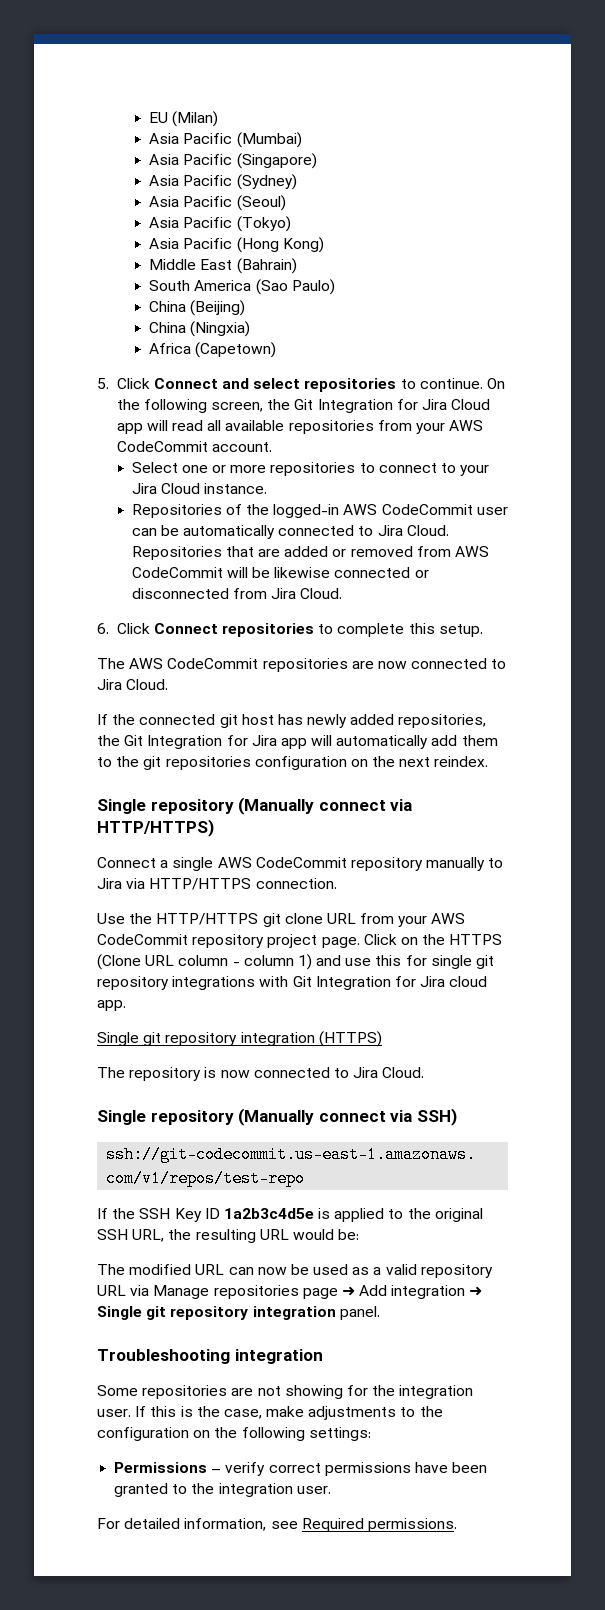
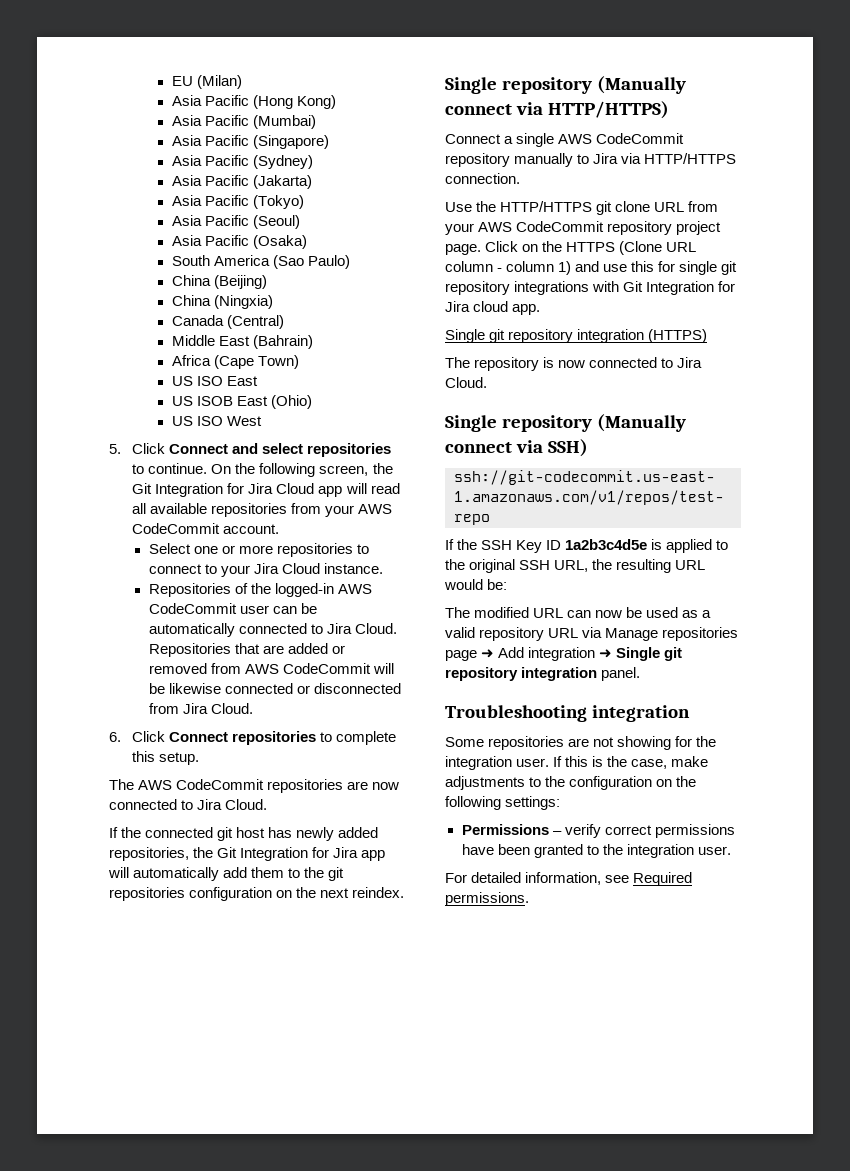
+ Asia Pacific (Hong Kong)
- Asia Pacific (Seoul)
+ Asia Pacific (Jakarta)
- Asia Pacific (Hong Kong)
- Middle East (Bahrain)
+ Asia Pacific (Seoul)
+ Asia Pacific (Osaka)
- Africa (Capetown)
+ Canada (Central)
+ Middle East (Bahrain)
+ Africa (Cape Town)
+ US ISO East
+ US ISOB East (Ohio)
+ US ISO West

